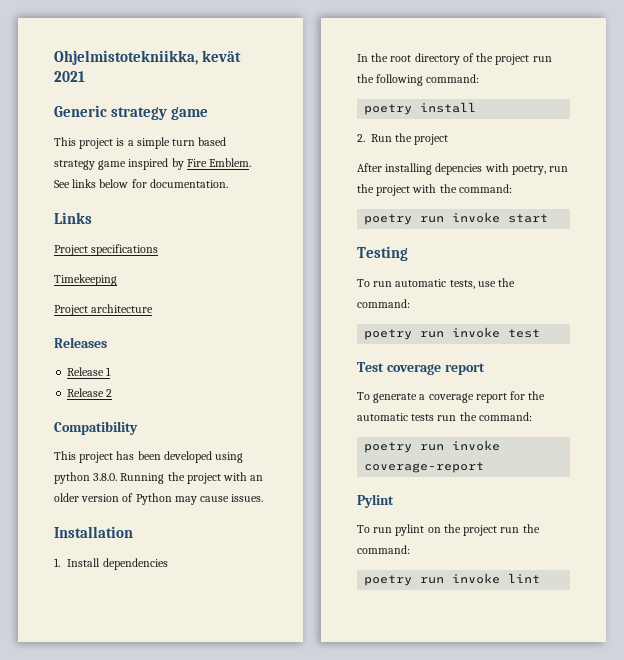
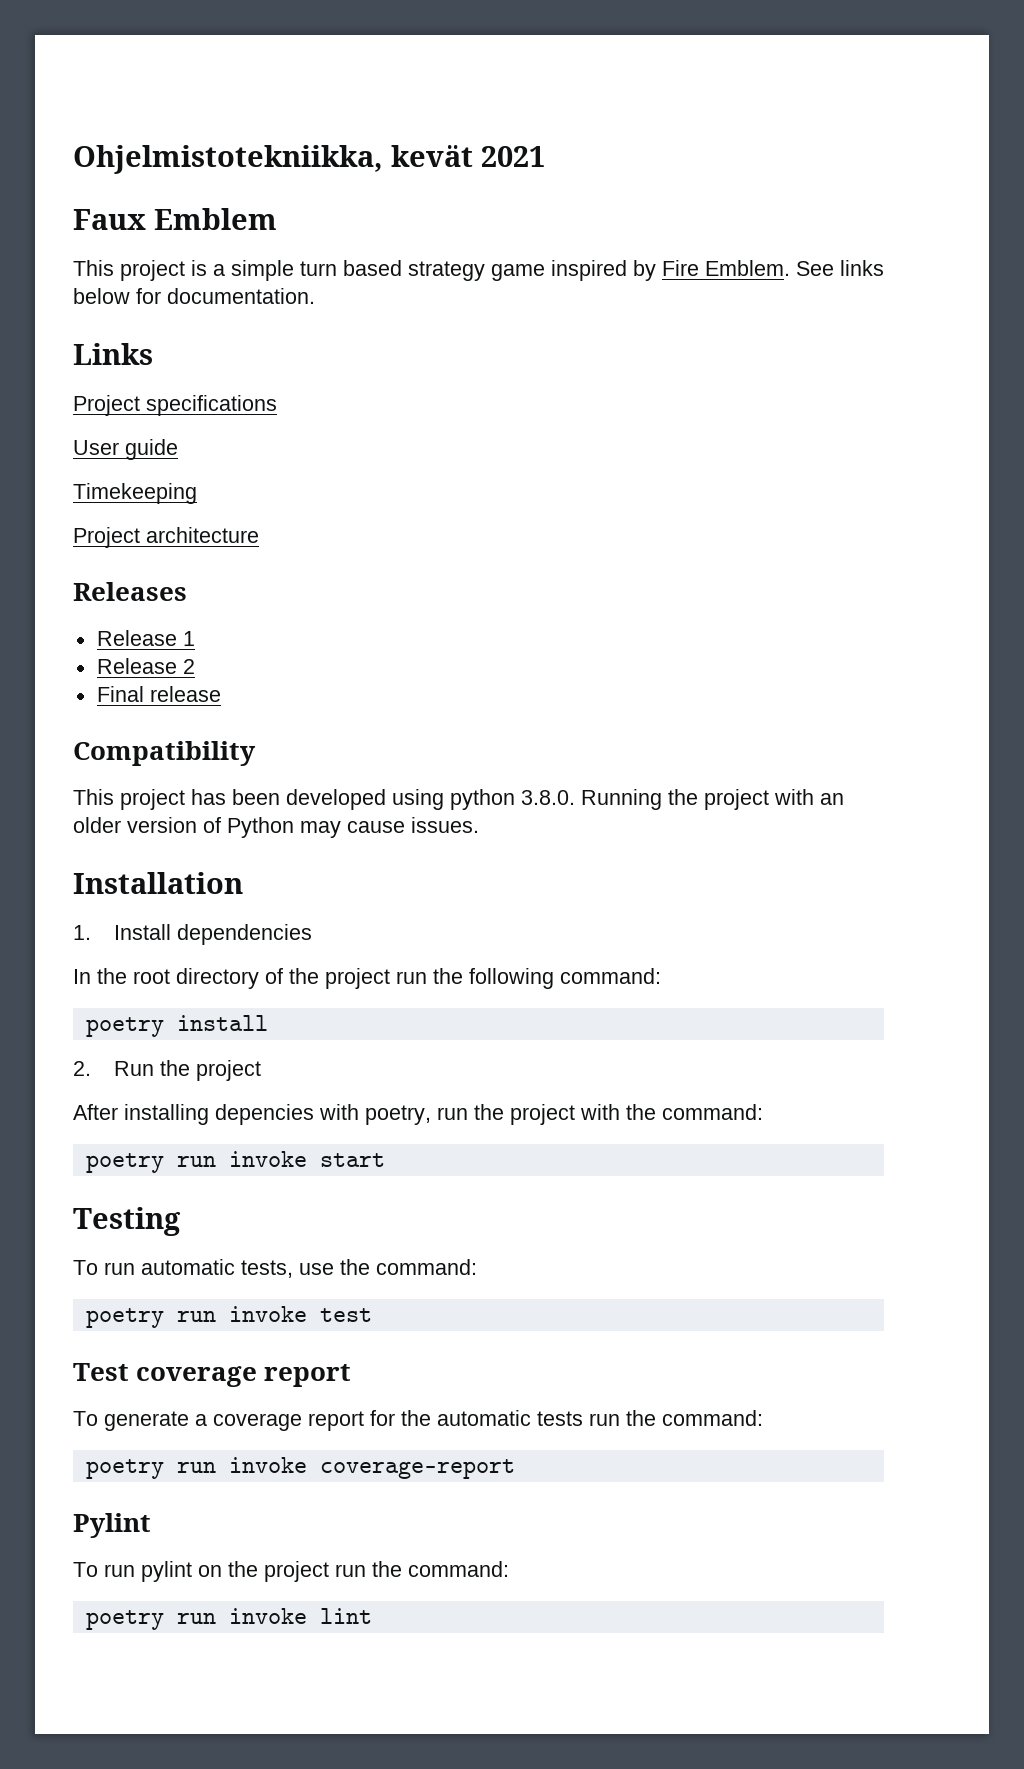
- Generic strategy game
+ Faux Emblem
+ User guide
+ Final release

